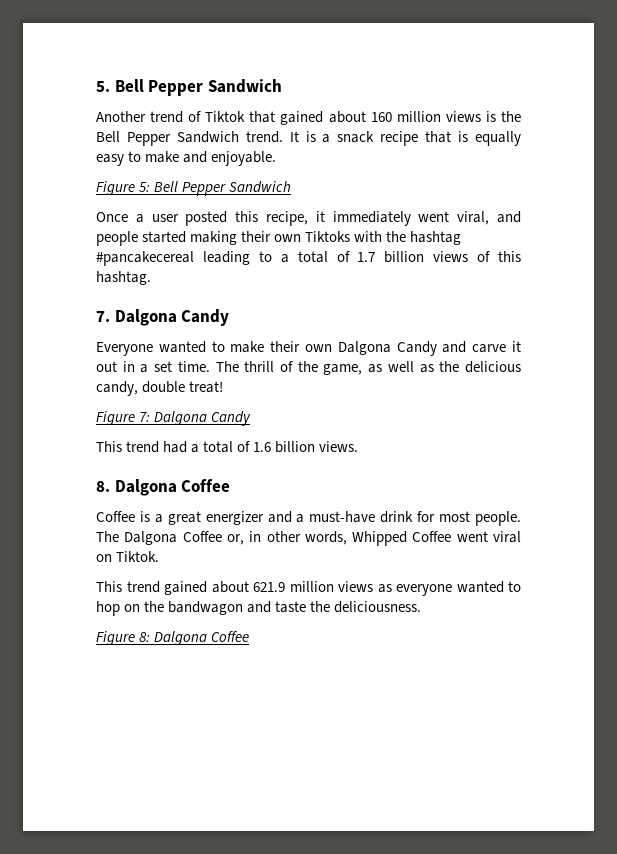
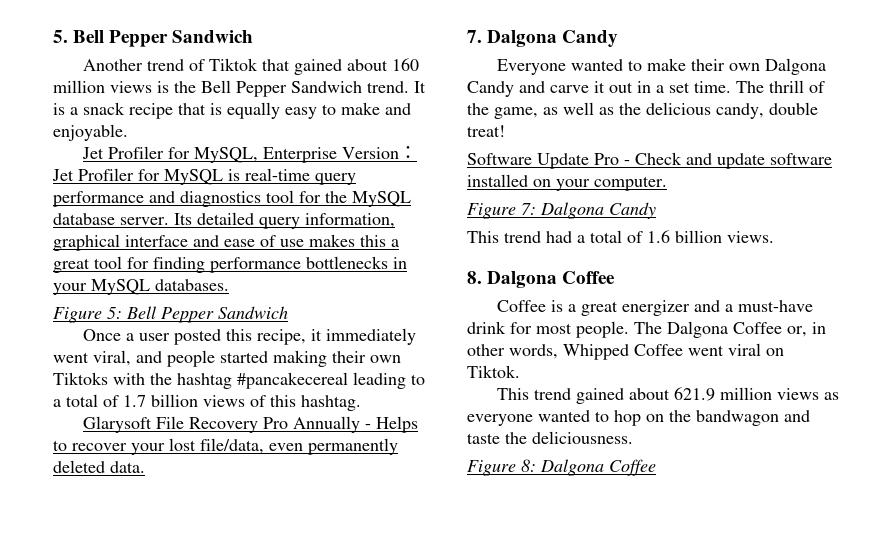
+ Jet Profiler for MySQL, Enterprise Version：Jet Profiler for MySQL is real-time query performance and diagnostics tool for the MySQL database server. Its detailed query information, graphical interface and ease of use makes this a great tool for finding performance bottlenecks in your MySQL databases.
+ Glarysoft File Recovery Pro Annually - Helps to recover your lost file/data, even permanently deleted data.
+ Software Update Pro - Check and update software installed on your computer.

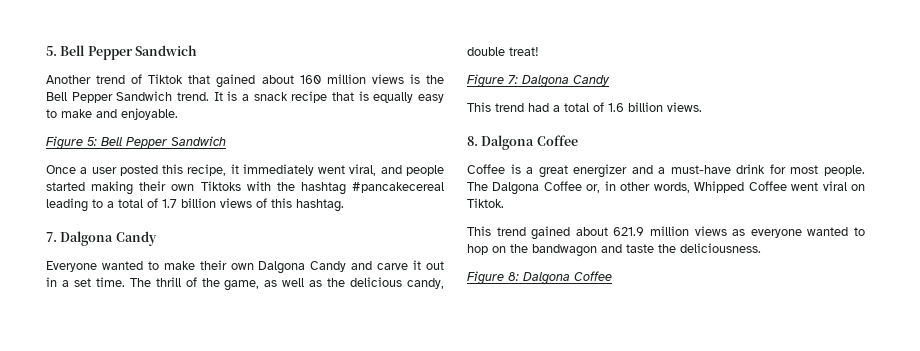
- Jet Profiler for MySQL, Enterprise Version：Jet Profiler for MySQL is real-time query performance and diagnostics tool for the MySQL database server. Its detailed query information, graphical interface and ease of use makes this a great tool for finding performance bottlenecks in your MySQL databases.
- Glarysoft File Recovery Pro Annually - Helps to recover your lost file/data, even permanently deleted data.
- Software Update Pro - Check and update software installed on your computer.

